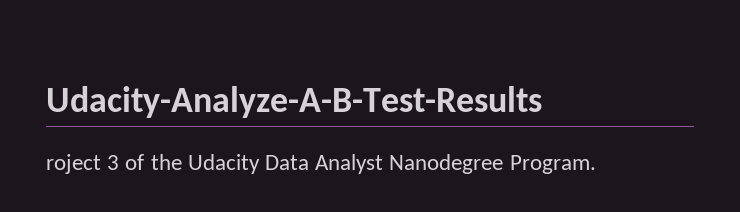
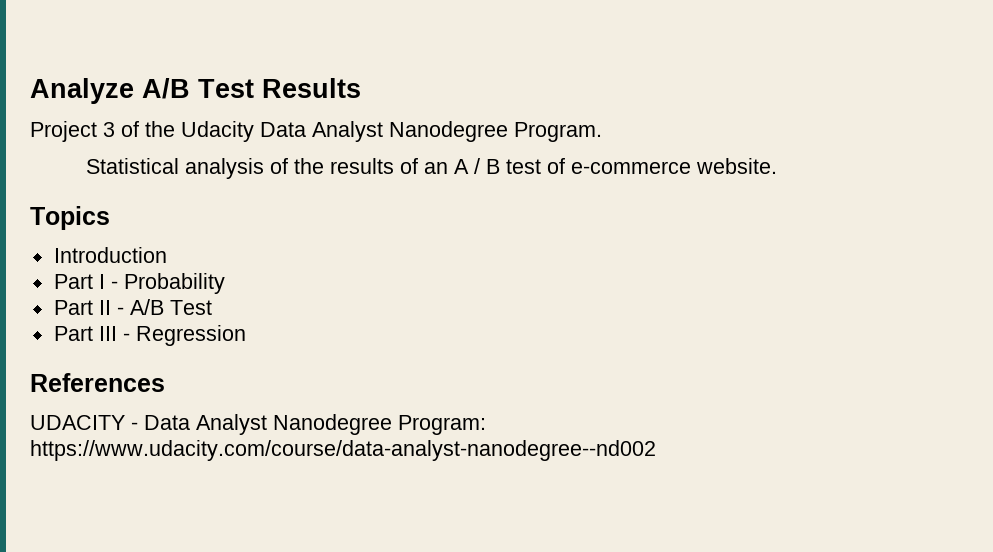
- Udacity-Analyze-A-B-Test-Results
- roject 3 of the Udacity Data Analyst Nanodegree Program.
+ Analyze A/B Test Results
+ Project 3 of the Udacity Data Analyst Nanodegree Program.
+ Statistical analysis of the results of an A / B test of e-commerce website.
+ Topics
+ Introduction
+ Part I - Probability
+ Part II - A/B Test
+ Part III - Regression
+ References
+ UDACITY - Data Analyst Nanodegree Program: https://www.udacity.com/course/data-analyst-nanodegree--nd002

